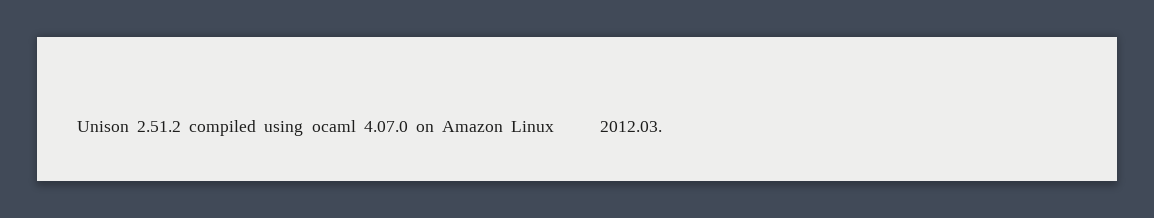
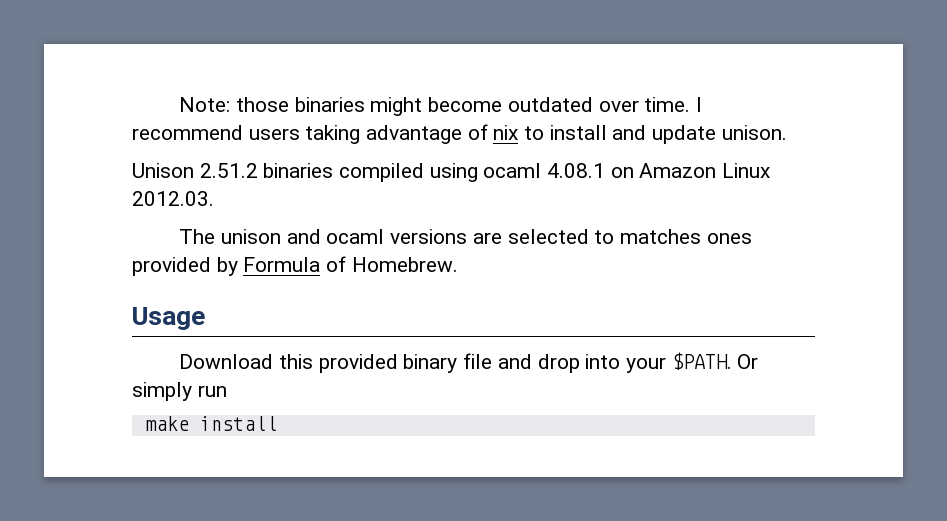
+ Note: those binaries might become outdated over time. I recommend users taking advantage of nix to install and update unison.
- Unison 2.51.2 compiled using ocaml 4.07.0 on Amazon Linux 2012.03.
+ Unison 2.51.2 binaries compiled using ocaml 4.08.1 on Amazon Linux 2012.03.
+ The unison and ocaml versions are selected to matches ones provided by Formula of Homebrew.
+ Usage
+ Download this provided binary file and drop into your $PATH. Or simply run
+ make install

